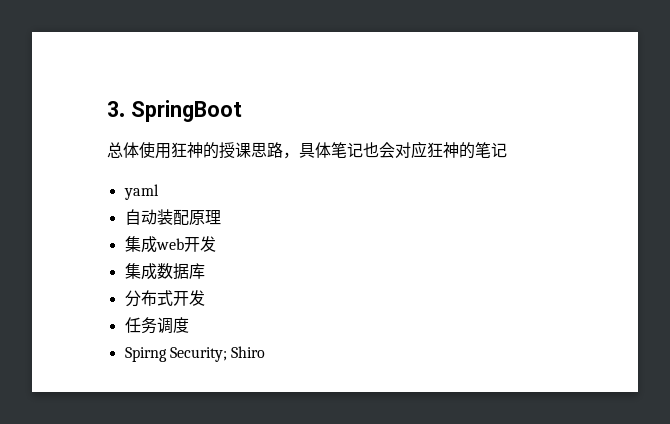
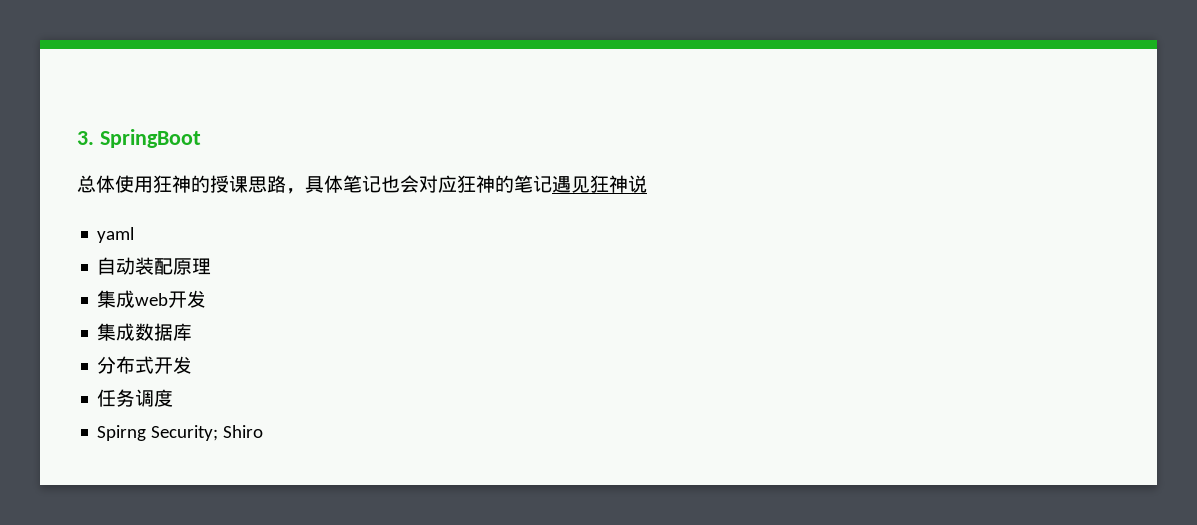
- 总体使用狂神的授课思路，具体笔记也会对应狂神的笔记
+ 总体使用狂神的授课思路，具体笔记也会对应狂神的笔记遇见狂神说

